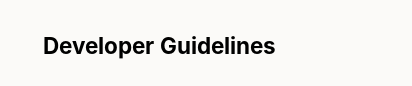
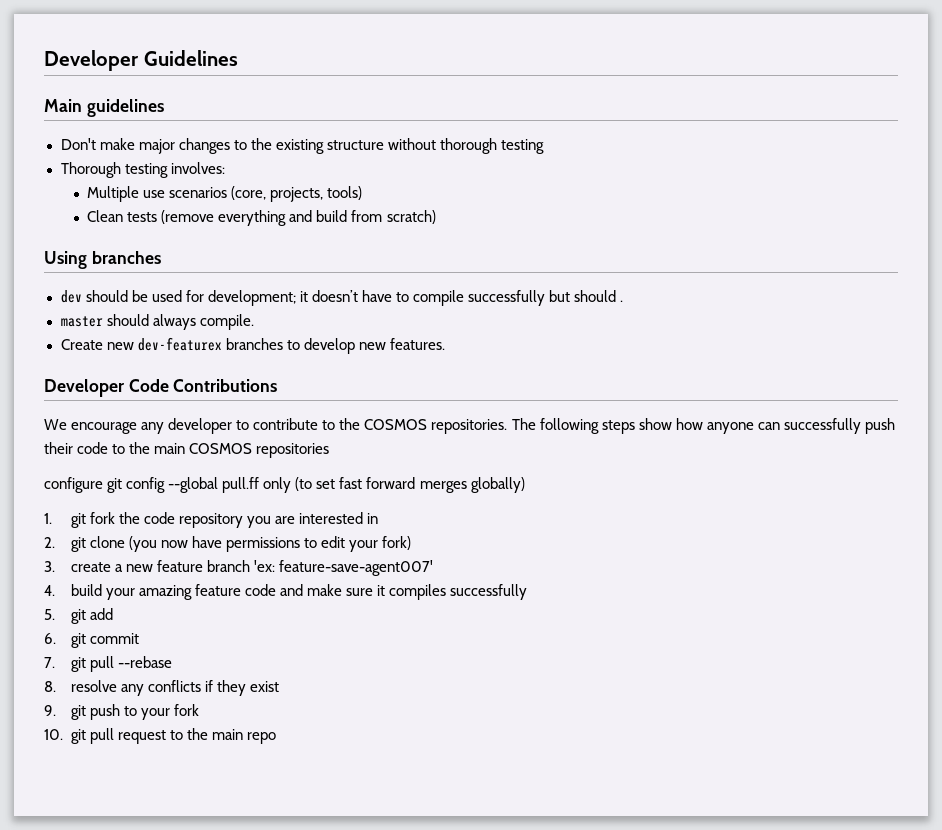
+ Main guidelines
+ Don't make major changes to the existing structure without thorough testing
+ Thorough testing involves:
+ Multiple use scenarios (core, projects, tools)
+ Clean tests (remove everything and build from scratch)
+ Using branches
+ dev should be used for development; it doesn’t have to compile successfully but should .
+ master should always compile.
+ Create new dev-featurex branches to develop new features.
+ Developer Code Contributions
+ We encourage any developer to contribute to the COSMOS repositories. The following steps show how anyone can successfully push their code to the main COSMOS repositories
+ configure git config --global pull.ff only (to set fast forward merges globally)
+ 1. git fork the code repository you are interested in
+ 2. git clone (you now have permissions to edit your fork)
+ 3. create a new feature branch 'ex: feature-save-agent007'
+ 4. build your amazing feature code and make sure it compiles successfully
+ 5. git add
+ 6. git commit
+ 7. git pull --rebase
+ 8. resolve any conflicts if they exist
+ 9. git push to your fork
+ 10. git pull request to the main repo

